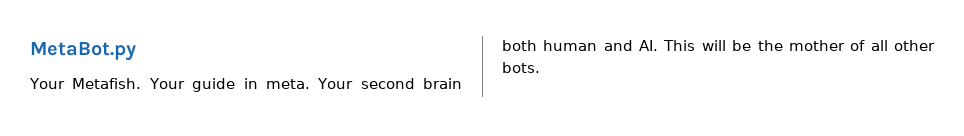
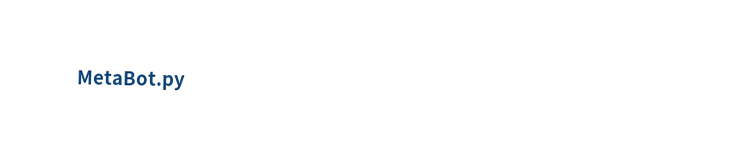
- Your Metafish. Your guide in meta. Your second brain both human and AI. This will be the mother of all other bots.

